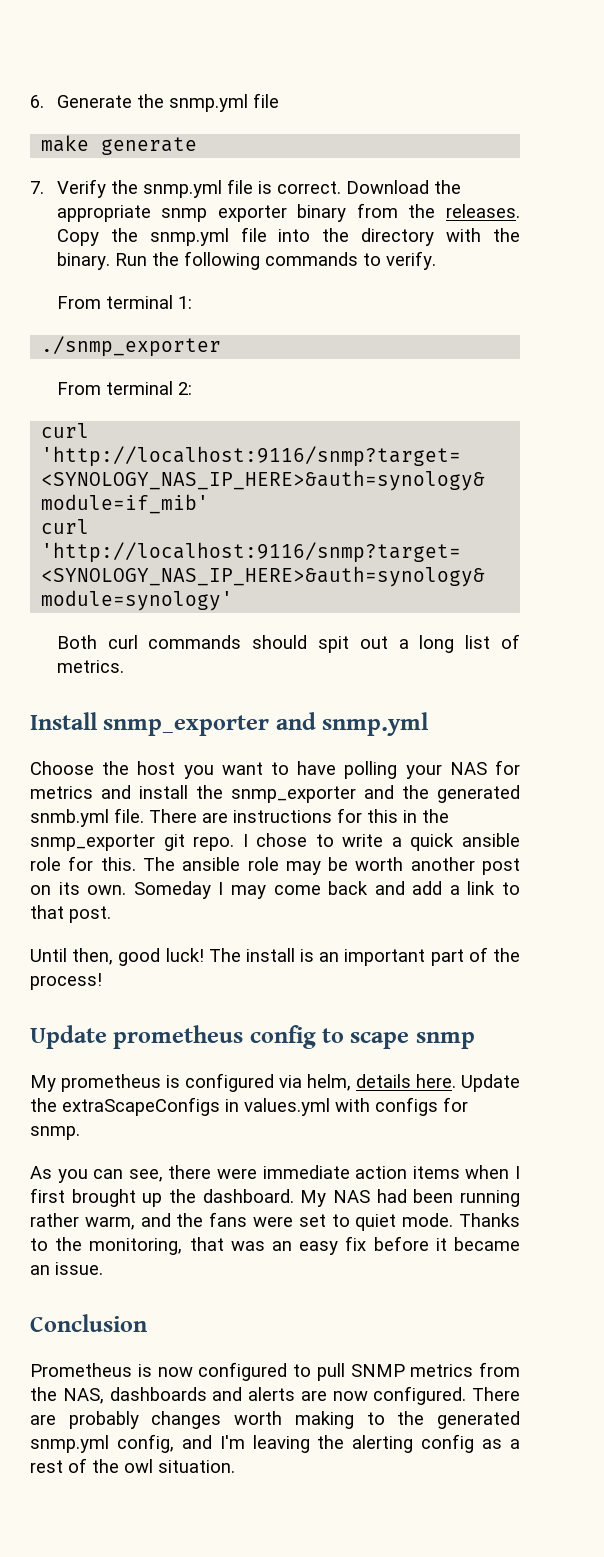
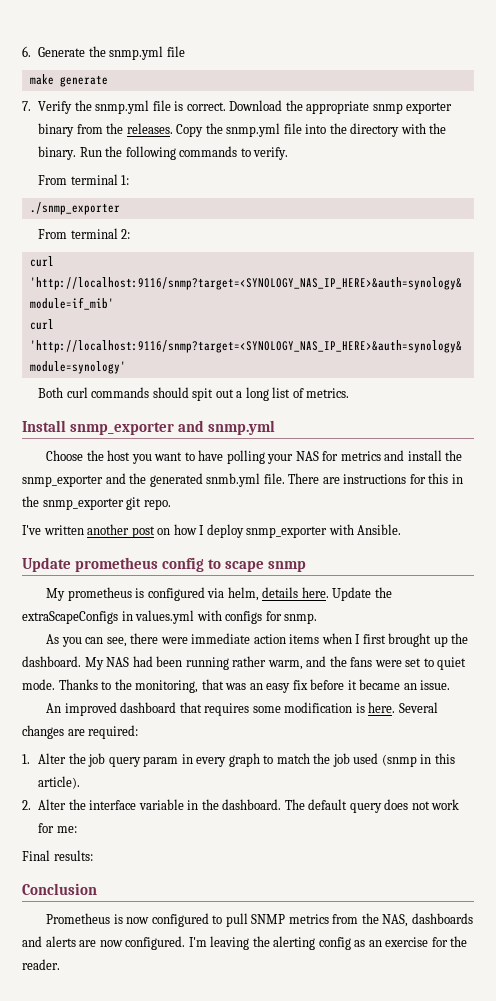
- There are instructions for this in the snmp_exporter git repo. I chose to write a quick ansible role for this. The ansible role may be worth another post on its own. Someday I may come back and add a link to that post.
- Until then, good luck! The install is an important part of the process!
+ There are instructions for this in the snmp_exporter git repo.
+ I've written another post on how I deploy snmp_exporter with Ansible.
+ An improved dashboard that requires some modification is here. Several changes are required:
+ 1. Alter the job query param in every graph to match the job used (snmp in this article).
+ 2. Alter the interface variable in the dashboard. The default query does not work for me:
+ Final results:
- There are probably changes worth making to the generated snmp.yml config, and I'm leaving the alerting config as a rest of the owl situation.
+ I'm leaving the alerting config as an exercise for the reader.

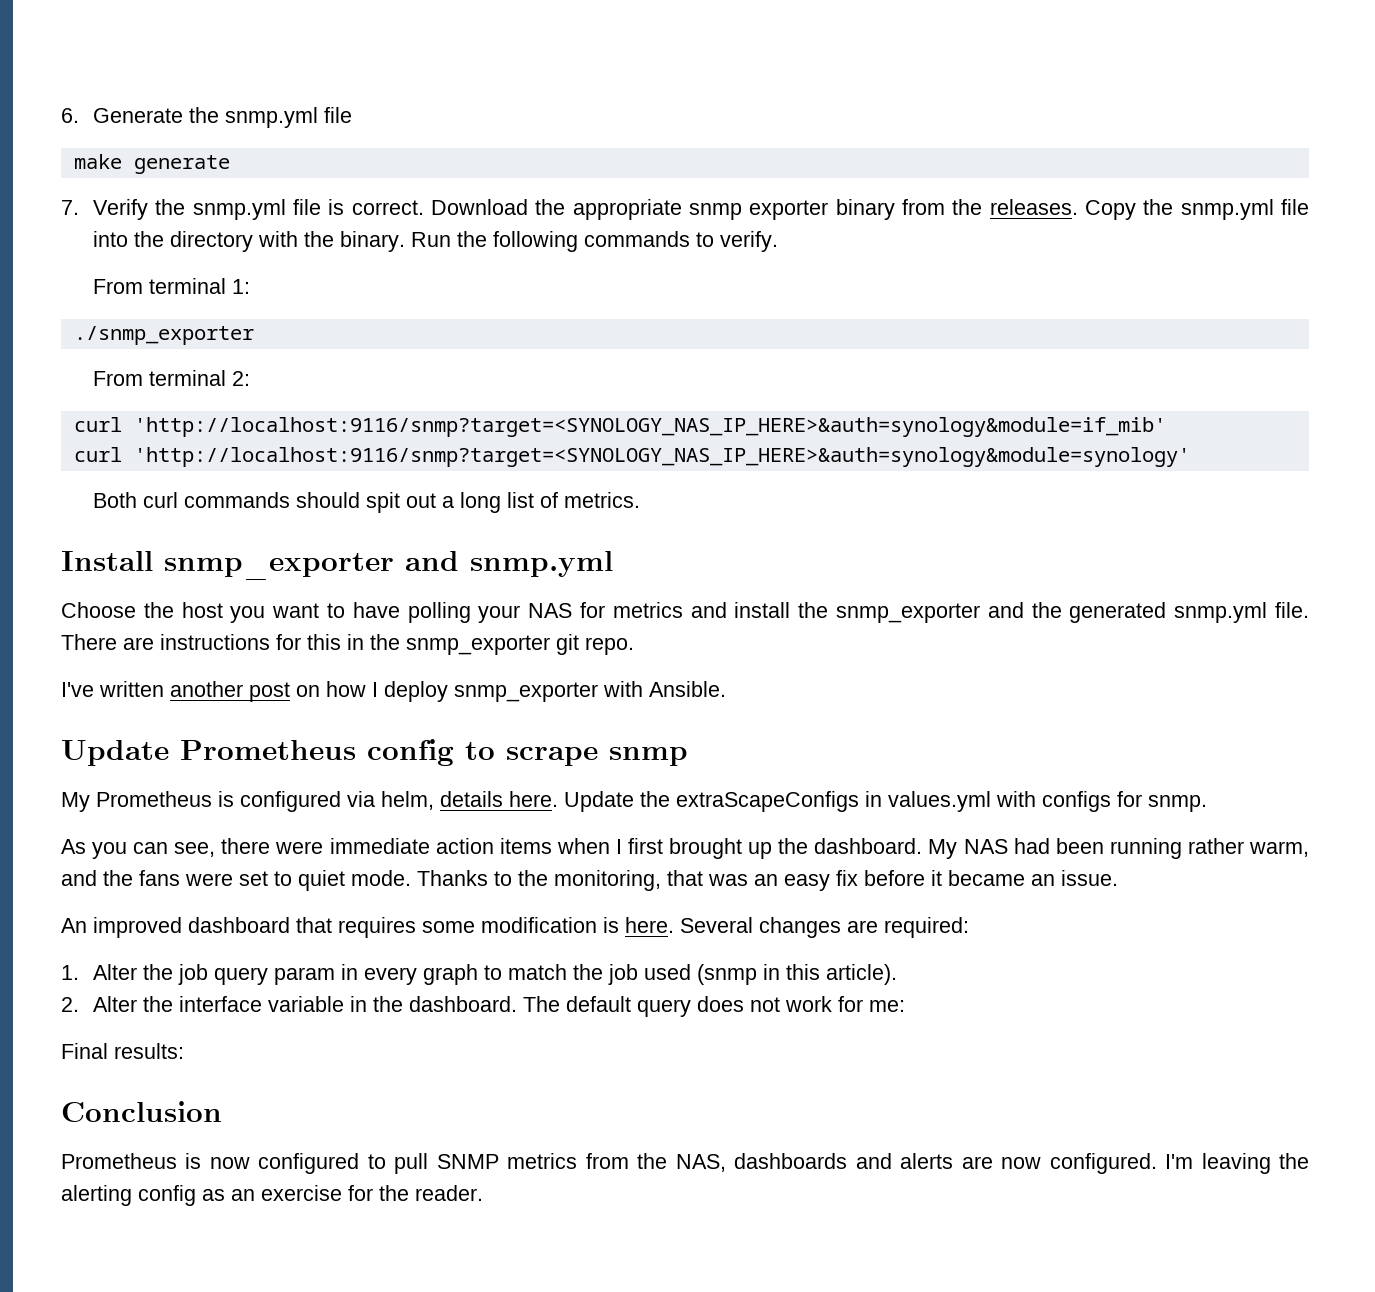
- Choose the host you want to have polling your NAS for metrics and install the snmp_exporter and the generated snmb.yml file.
+ Choose the host you want to have polling your NAS for metrics and install the snmp_exporter and the generated snmp.yml file.
- Update prometheus config to scape snmp
+ Update Prometheus config to scrape snmp
- My prometheus is configured via helm, details here.
+ My Prometheus is configured via helm, details here.

